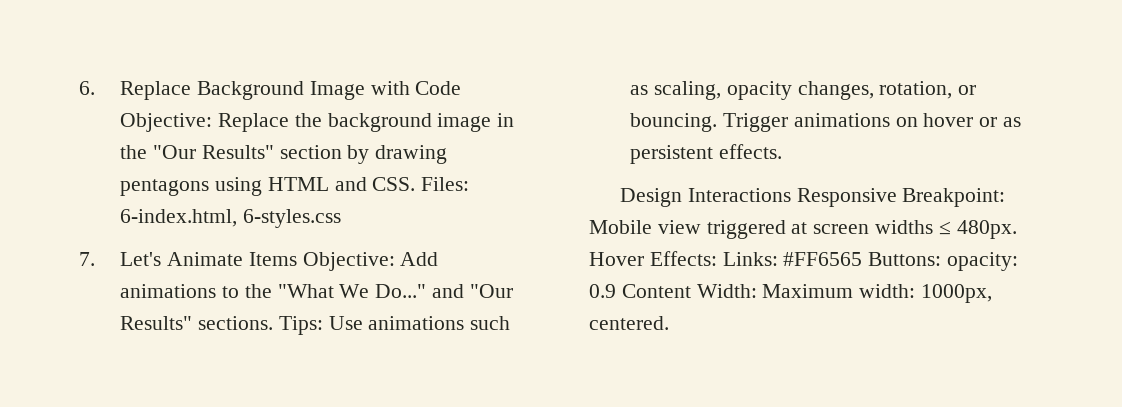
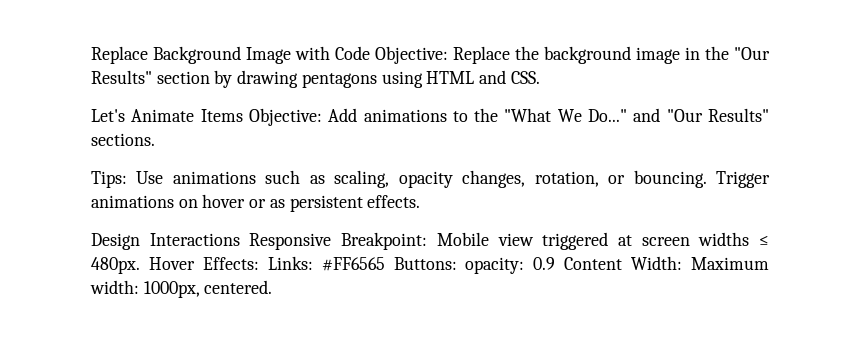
- 6. Replace Background Image with Code Objective: Replace the background image in the "Our Results" section by drawing pentagons using HTML and CSS. Files: 6-index.html, 6-styles.css
- 7. Let's Animate Items Objective: Add animations to the "What We Do..." and "Our Results" sections. Tips: Use animations such as scaling, opacity changes, rotation, or bouncing.
+ Replace Background Image with Code Objective: Replace the background image in the "Our Results" section by drawing pentagons using HTML and CSS.
+ Let's Animate Items Objective: Add animations to the "What We Do..." and "Our Results" sections.
+ Tips: Use animations such as scaling, opacity changes, rotation, or bouncing.

